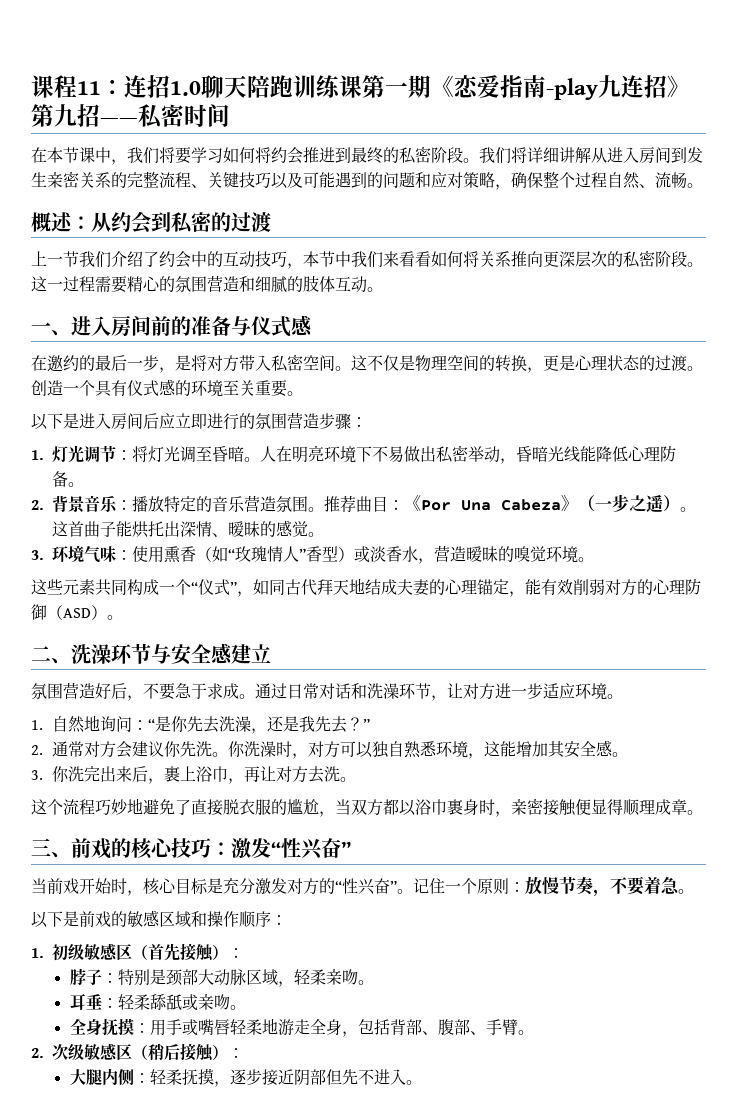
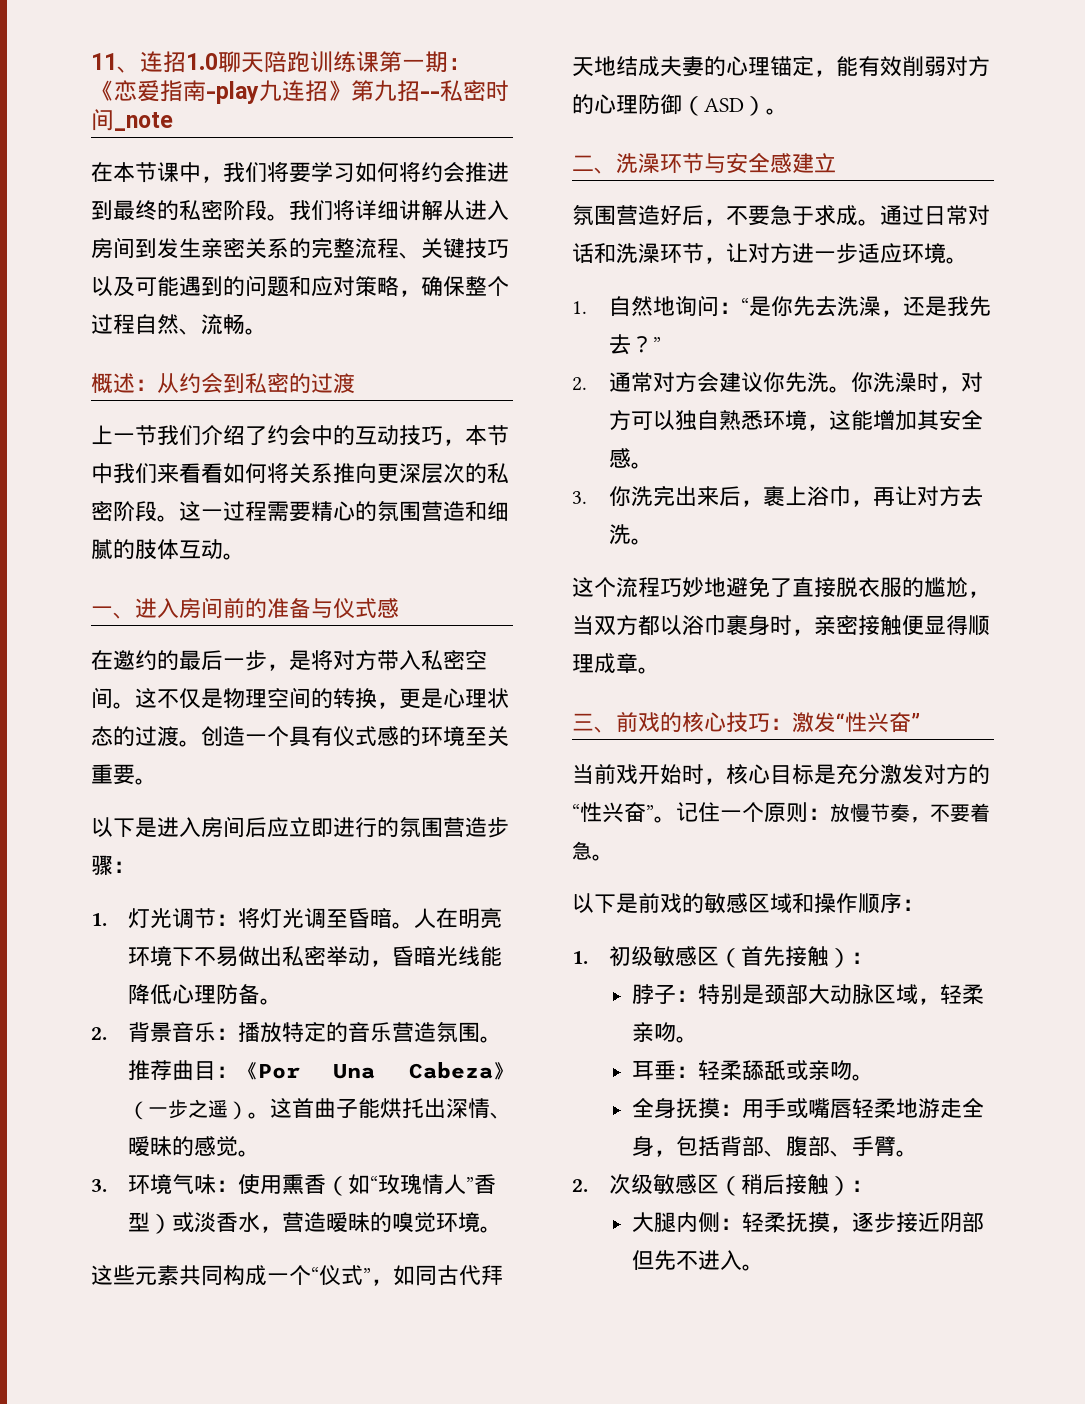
- 课程11：连招1.0聊天陪跑训练课第一期《恋爱指南-play九连招》第九招——私密时间
+ 11、连招1.0聊天陪跑训练课第一期：《恋爱指南-play九连招》第九招--私密时间_note

